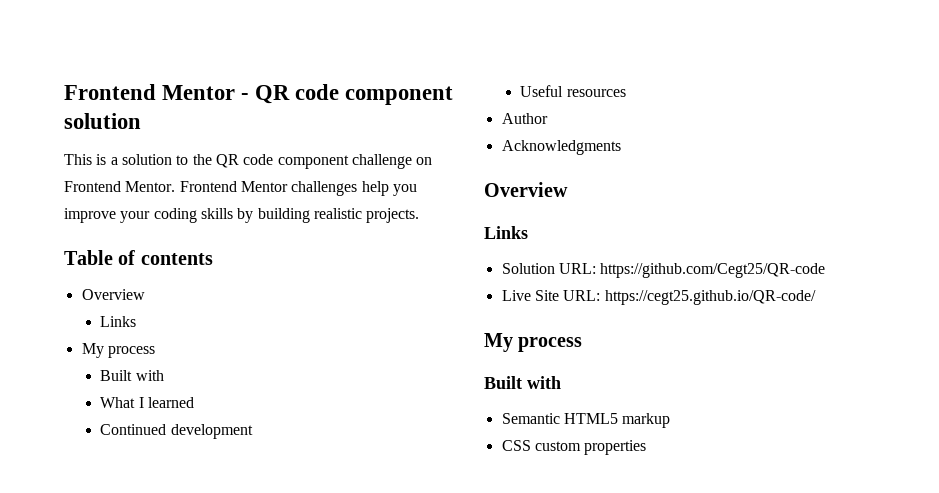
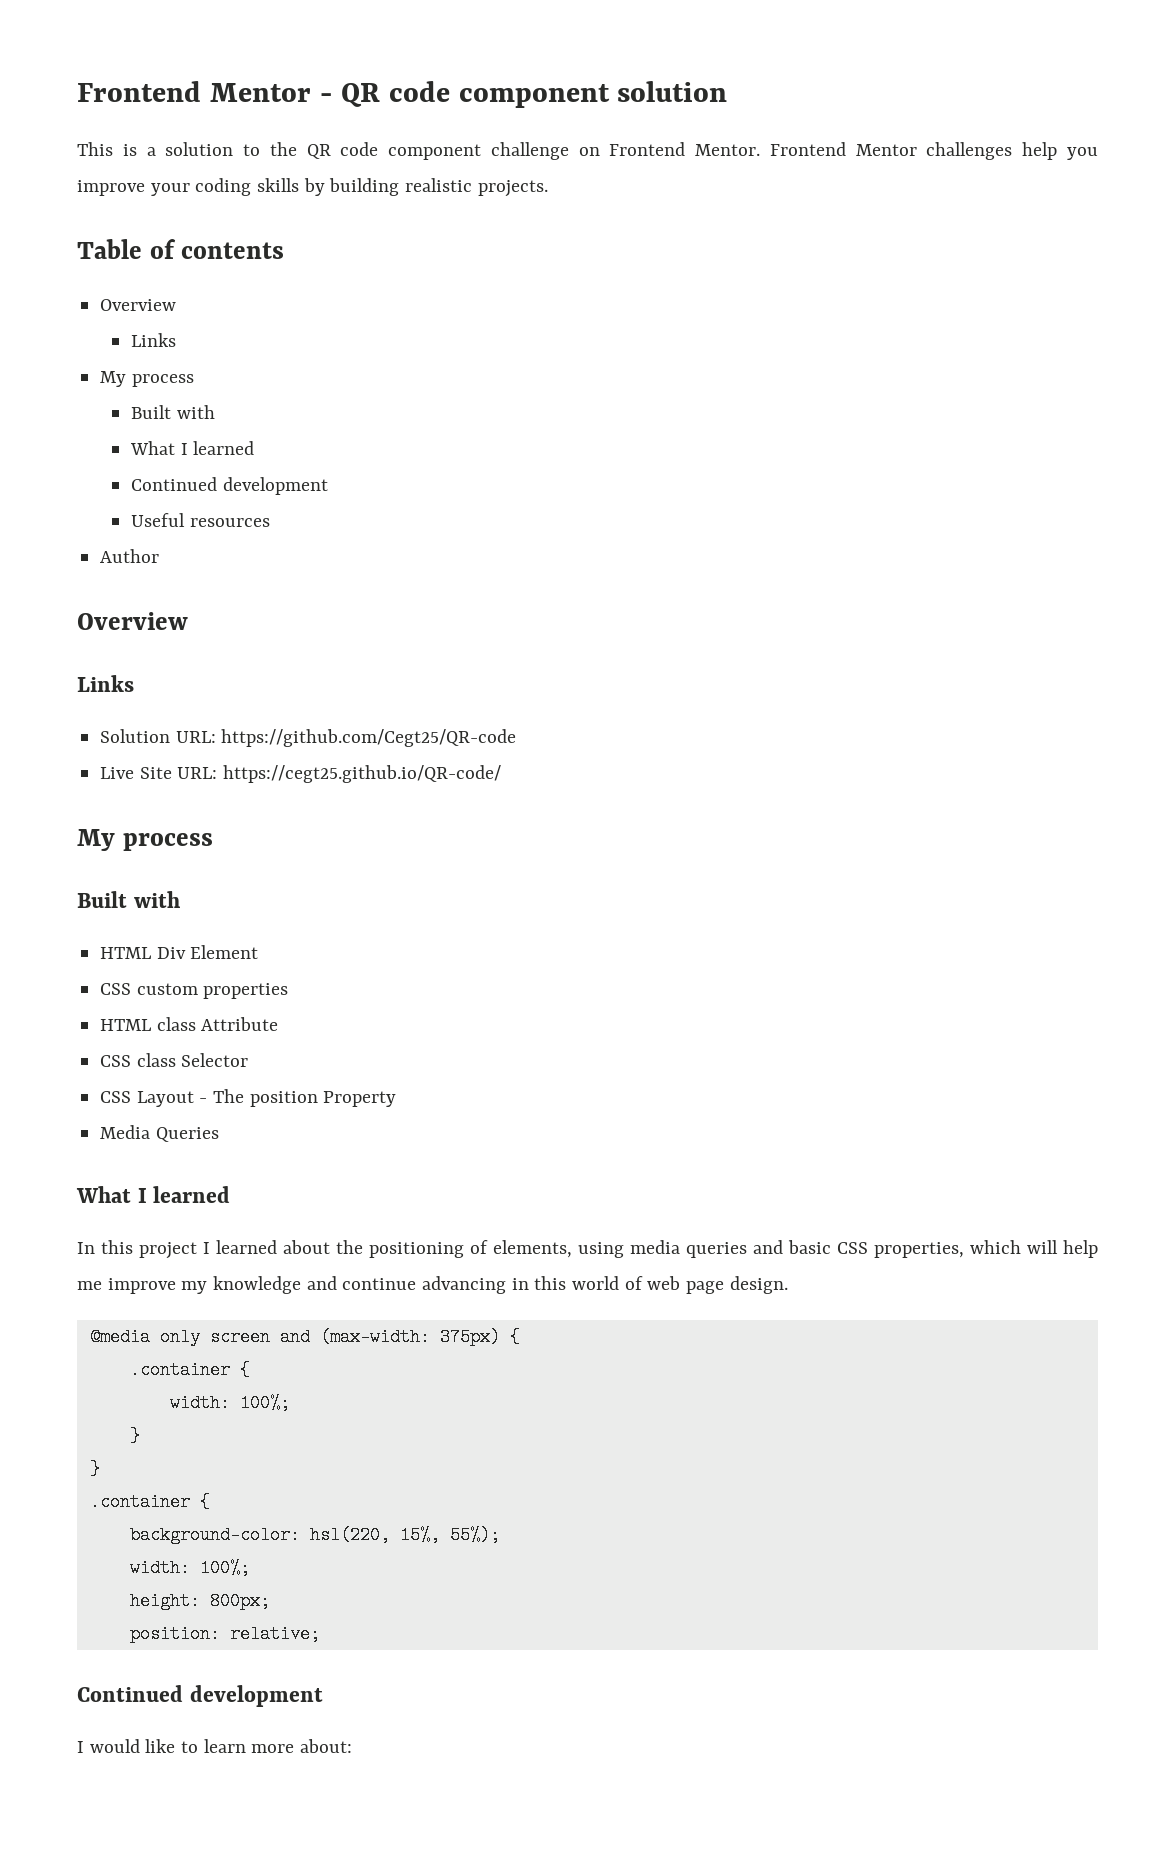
- Acknowledgments
- Semantic HTML5 markup
+ HTML Div Element
+ HTML class Attribute
+ CSS class Selector
+ CSS Layout - The position Property
+ Media Queries
+ What I learned
+ In this project I learned about the positioning of elements, using media queries and basic CSS properties, which will help me improve my knowledge and continue advancing in this world of web page design.
+ @media only screen and (max-width: 375px) {
+ .container {
+ width: 100%;
+ }
+ }
+ .container {
+ background-color: hsl(220, 15%, 55%);
+ width: 100%;
+ height: 800px;
+ position: relative;
+ Continued development
+ I would like to learn more about:

